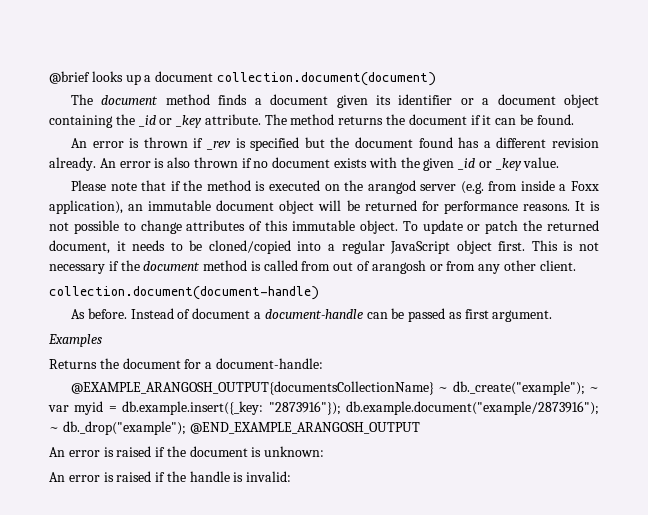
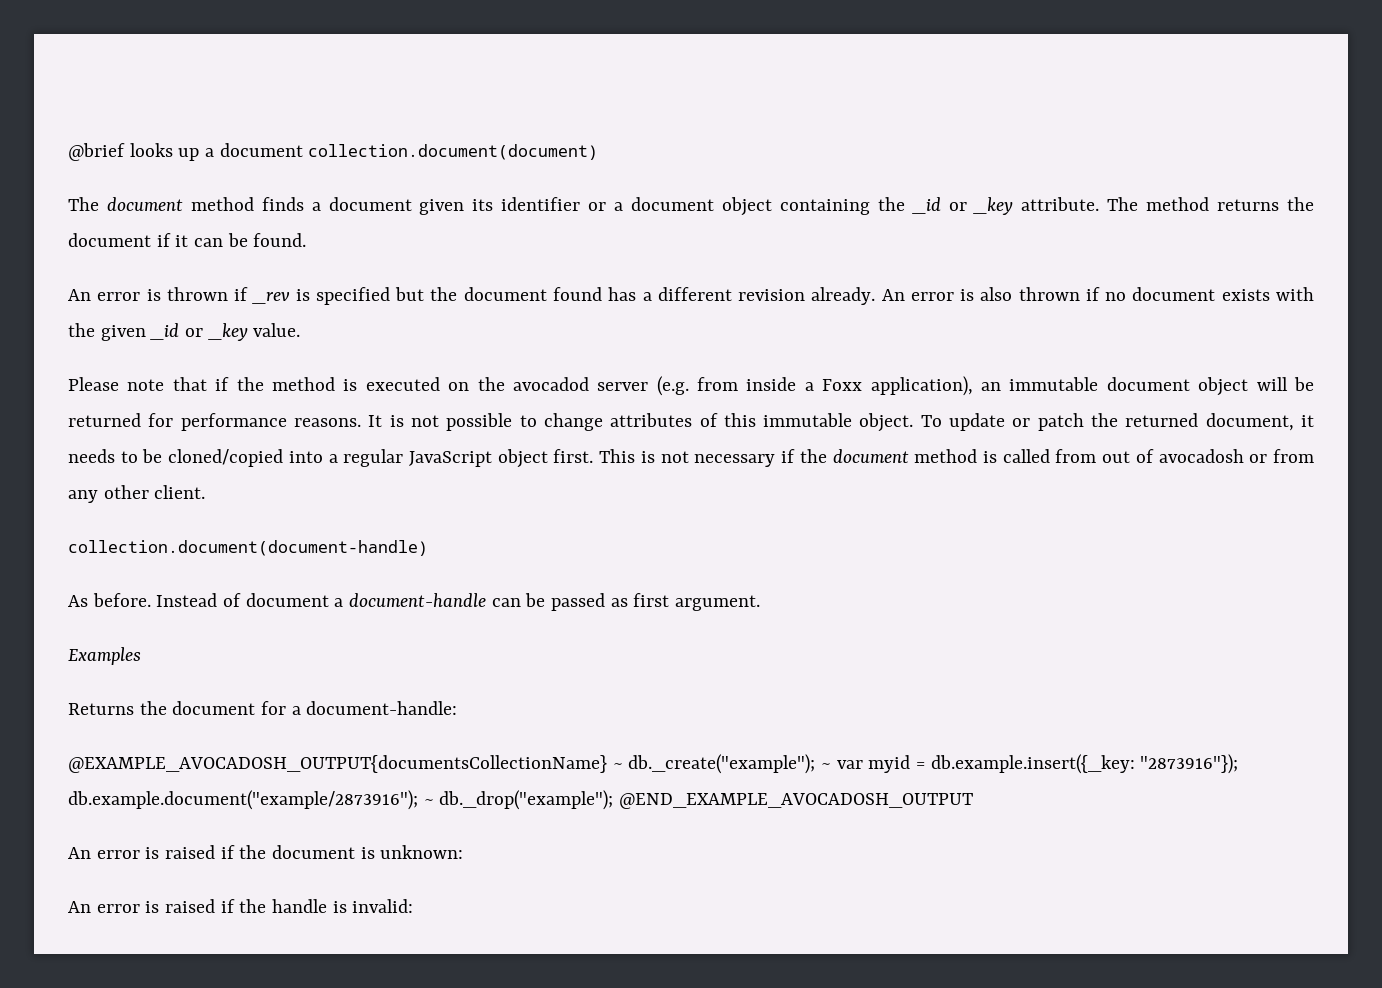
- Please note that if the method is executed on the arangod server (e.g. from inside a Foxx application), an immutable document object will be returned for performance reasons.
+ Please note that if the method is executed on the avocadod server (e.g. from inside a Foxx application), an immutable document object will be returned for performance reasons.
- This is not necessary if the document method is called from out of arangosh or from any other client.
+ This is not necessary if the document method is called from out of avocadosh or from any other client.
- @EXAMPLE_ARANGOSH_OUTPUT{documentsCollectionName} ~ db._create("example"); ~ var myid = db.example.insert({_key: "2873916"}); db.example.document("example/2873916"); ~ db._drop("example"); @END_EXAMPLE_ARANGOSH_OUTPUT
+ @EXAMPLE_AVOCADOSH_OUTPUT{documentsCollectionName} ~ db._create("example"); ~ var myid = db.example.insert({_key: "2873916"}); db.example.document("example/2873916"); ~ db._drop("example"); @END_EXAMPLE_AVOCADOSH_OUTPUT

